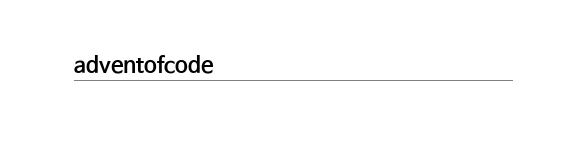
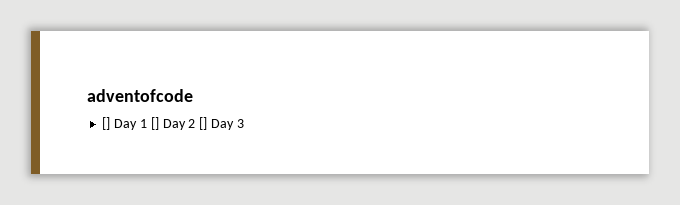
+ [] Day 1 [] Day 2 [] Day 3

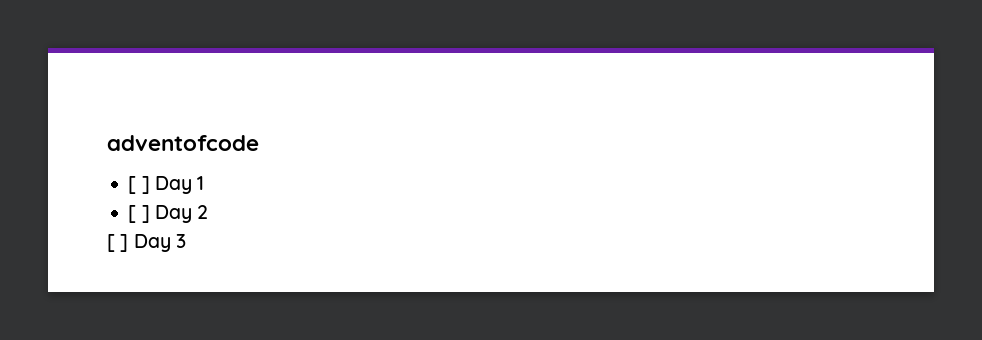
- [] Day 1 [] Day 2 [] Day 3
+ [ ] Day 1
+ [ ] Day 2
+ [ ] Day 3

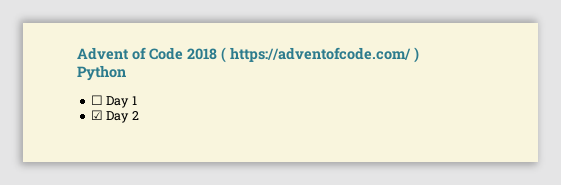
- adventofcode
- [ ] Day 1
+ Advent of Code 2018 ( https://adventofcode.com/ ) Python
+ ☐ Day 1
- [ ] Day 2
+ ☑ Day 2
- [ ] Day 3

